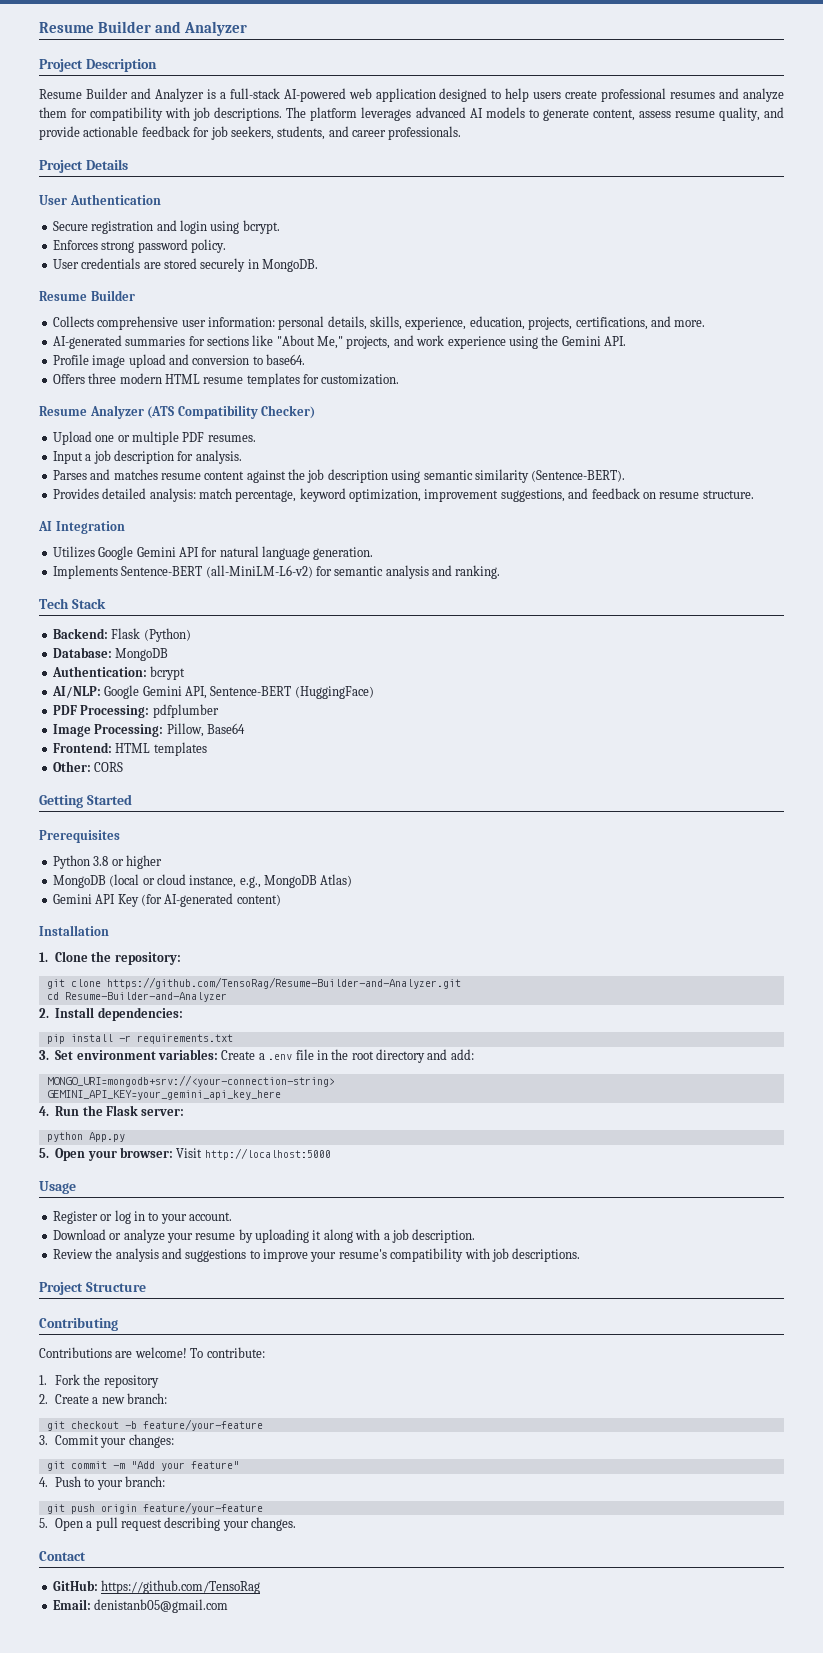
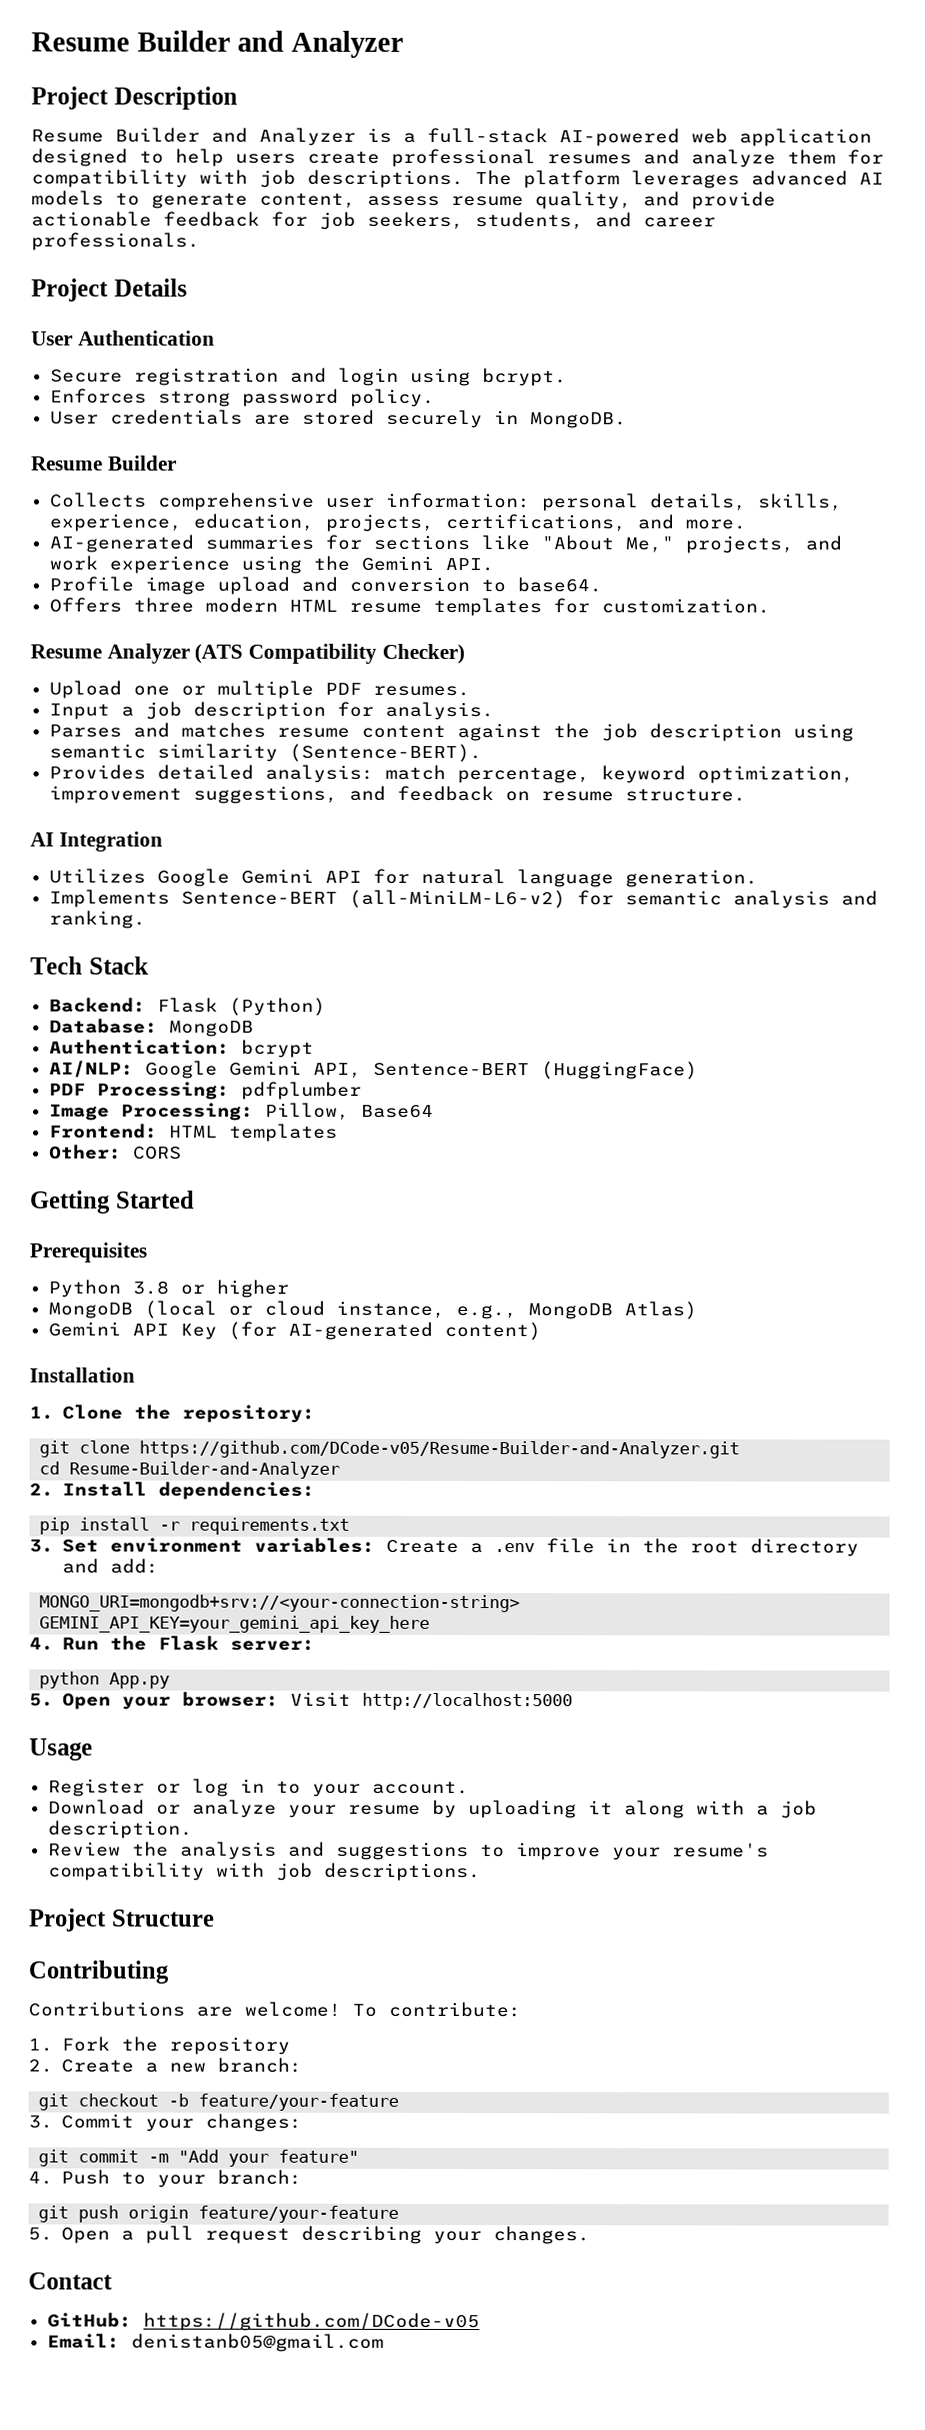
- git clone https://github.com/TensoRag/Resume-Builder-and-Analyzer.git
+ git clone https://github.com/DCode-v05/Resume-Builder-and-Analyzer.git
- GitHub: https://github.com/TensoRag
+ GitHub: https://github.com/DCode-v05

